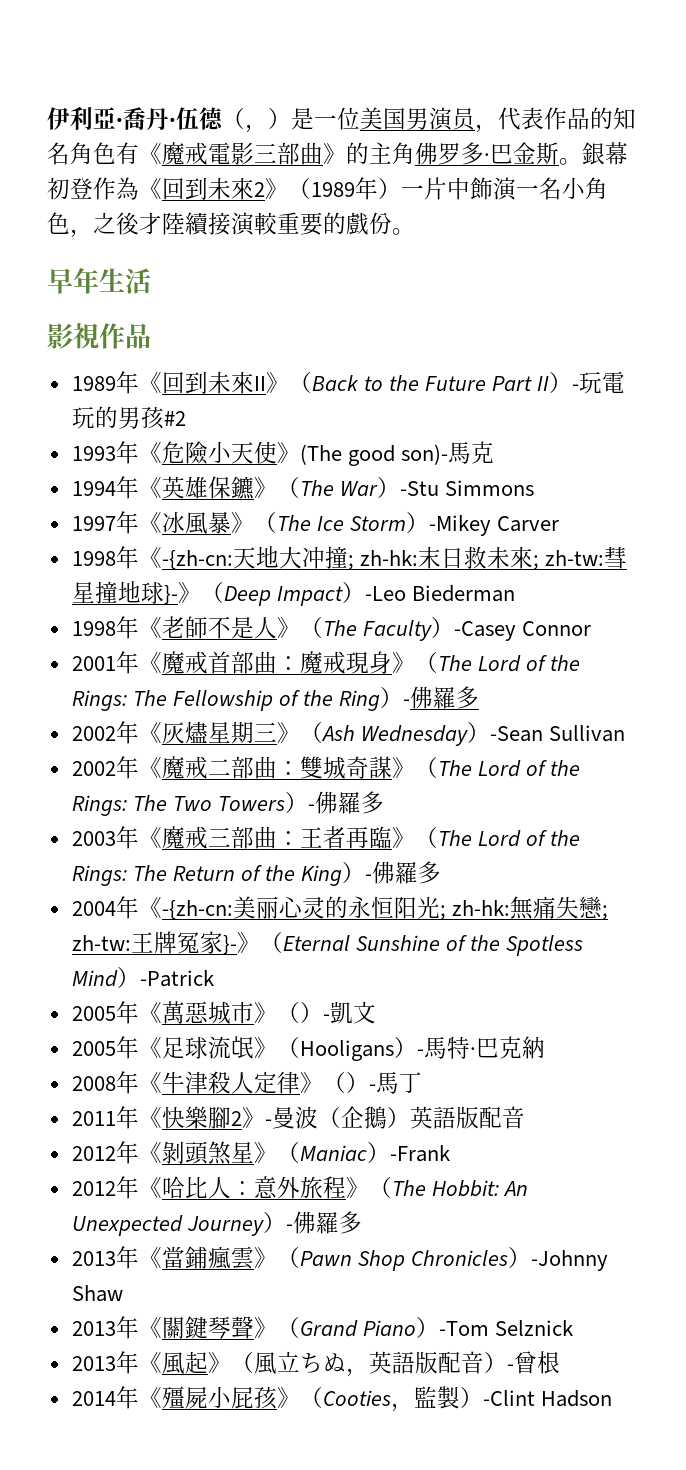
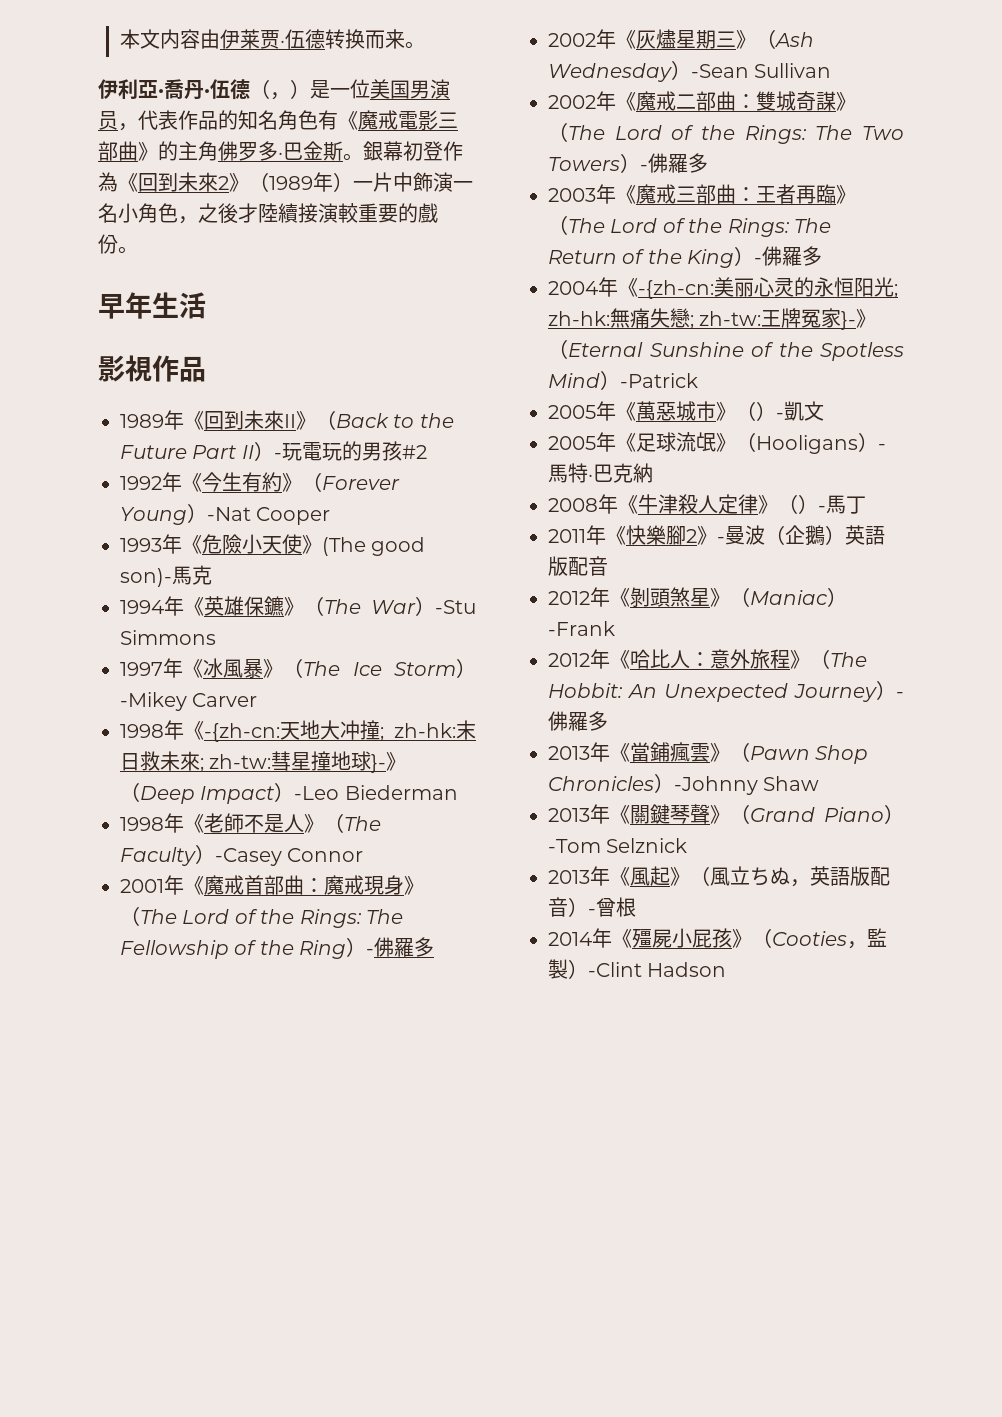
+ 本文内容由伊莱贾·伍德转换而来。
+ 1992年《今生有約》（Forever Young）-Nat Cooper

